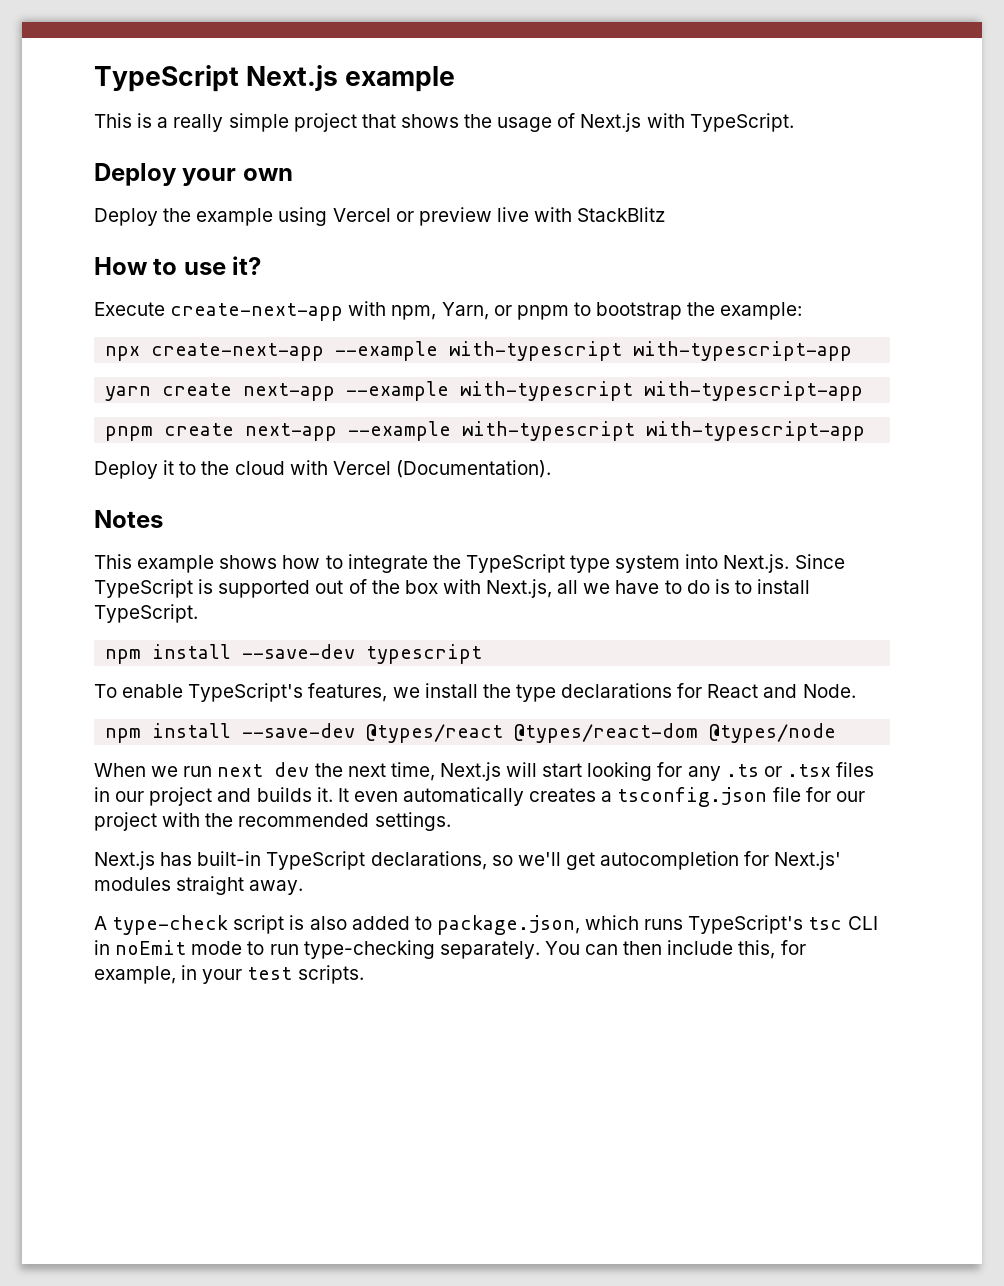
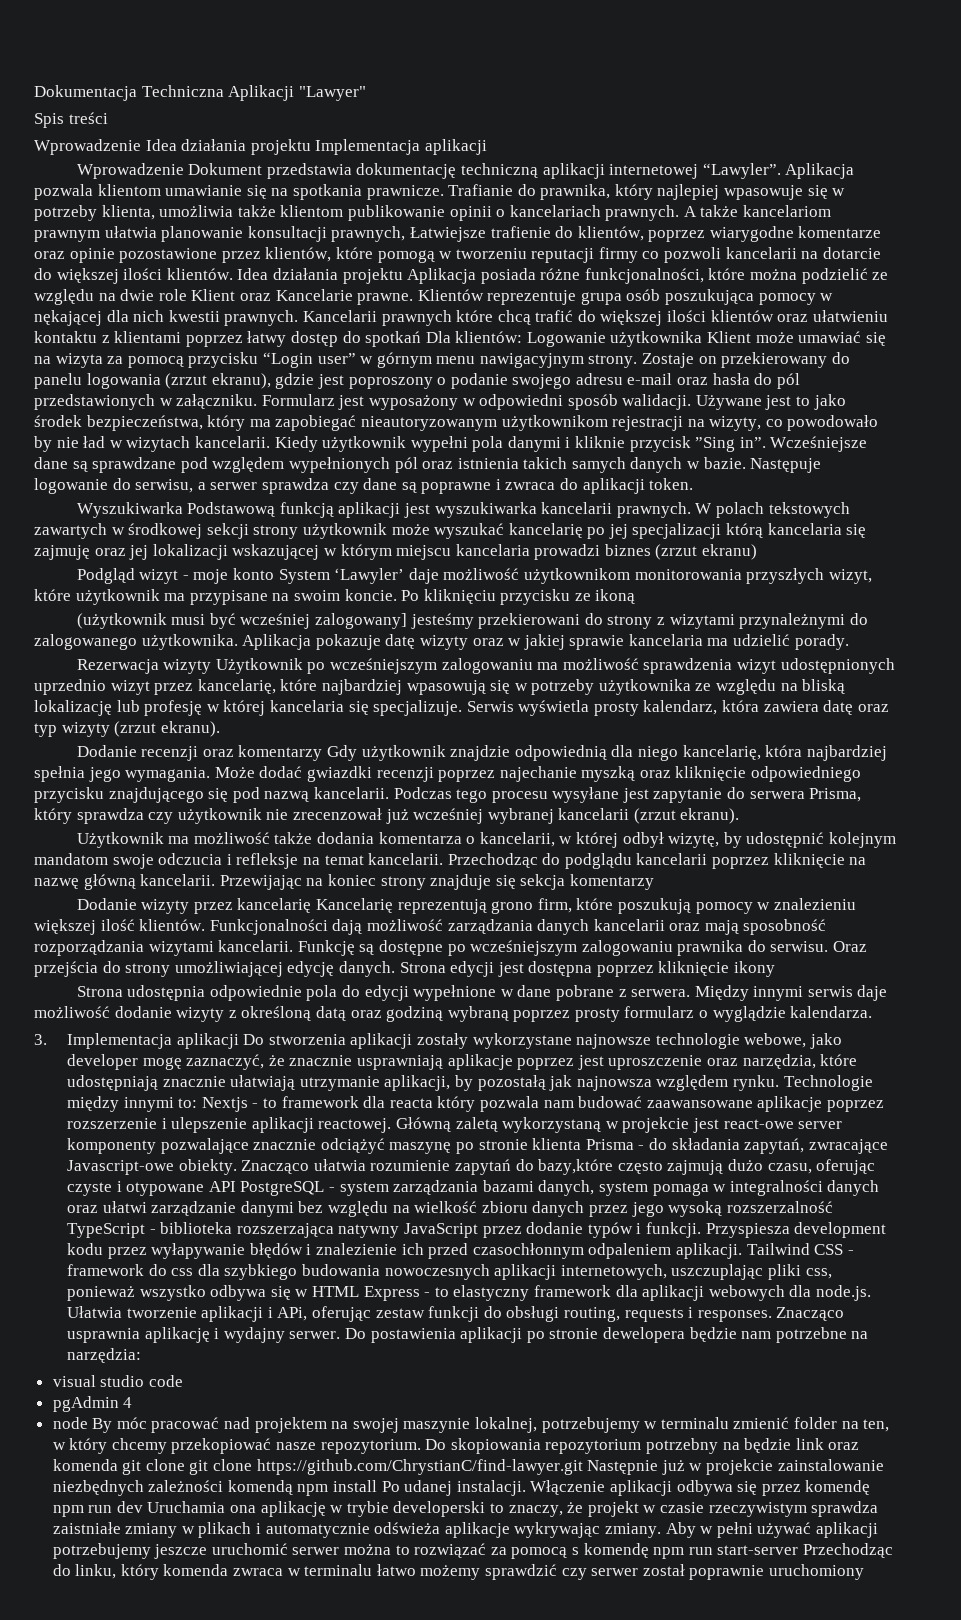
- TypeScript Next.js example
- This is a really simple project that shows the usage of Next.js with TypeScript.
- Deploy your own
- Deploy the example using Vercel or preview live with StackBlitz
- How to use it?
- Execute create-next-app with npm, Yarn, or pnpm to bootstrap the example:
- npx create-next-app --example with-typescript with-typescript-app
- yarn create next-app --example with-typescript with-typescript-app
- pnpm create next-app --example with-typescript with-typescript-app
- Deploy it to the cloud with Vercel (Documentation).
- Notes
- This example shows how to integrate the TypeScript type system into Next.js. Since TypeScript is supported out of the box with Next.js, all we have to do is to install TypeScript.
- npm install --save-dev typescript
- To enable TypeScript's features, we install the type declarations for React and Node.
- npm install --save-dev @types/react @types/react-dom @types/node
- When we run next dev the next time, Next.js will start looking for any .ts or .tsx files in our project and builds it. It even automatically creates a tsconfig.json file for our project with the recommended settings.
- Next.js has built-in TypeScript declarations, so we'll get autocompletion for Next.js' modules straight away.
- A type-check script is also added to package.json, which runs TypeScript's tsc CLI in noEmit mode to run type-checking separately. You can then include this, for example, in your test scripts.
+ Dokumentacja Techniczna Aplikacji "Lawyer"
+ Spis treści
+ Wprowadzenie Idea działania projektu Implementacja aplikacji
+ Wprowadzenie Dokument przedstawia dokumentację techniczną aplikacji internetowej “Lawyler”. Aplikacja pozwala klientom umawianie się na spotkania prawnicze. Trafianie do prawnika, który najlepiej wpasowuje się w potrzeby klienta, umożliwia także klientom publikowanie opinii o kancelariach prawnych. A także kancelariom prawnym ułatwia planowanie konsultacji prawnych, Łatwiejsze trafienie do klientów, poprzez wiarygodne komentarze oraz opinie pozostawione przez klientów, które pomogą w tworzeniu reputacji firmy co pozwoli kancelarii na dotarcie do większej ilości klientów. Idea działania projektu Aplikacja posiada różne funkcjonalności, które można podzielić ze względu na dwie role Klient oraz Kancelarie prawne. Klientów reprezentuje grupa osób poszukująca pomocy w nękającej dla nich kwestii prawnych. Kancelarii prawnych które chcą trafić do większej ilości klientów oraz ułatwieniu kontaktu z klientami poprzez łatwy dostęp do spotkań Dla klientów: Logowanie użytkownika Klient może umawiać się na wizyta za pomocą przycisku “Login user” w górnym menu nawigacyjnym strony. Zostaje on przekierowany do panelu logowania (zrzut ekranu), gdzie jest poproszony o podanie swojego adresu e-mail oraz hasła do pól przedstawionych w załączniku. Formularz jest wyposażony w odpowiedni sposób walidacji. Używane jest to jako środek bezpieczeństwa, który ma zapobiegać nieautoryzowanym użytkownikom rejestracji na wizyty, co powodowało by nie ład w wizytach kancelarii. Kiedy użytkownik wypełni pola danymi i kliknie przycisk ”Sing in”. Wcześniejsze dane są sprawdzane pod względem wypełnionych pól oraz istnienia takich samych danych w bazie. Następuje logowanie do serwisu, a serwer sprawdza czy dane są poprawne i zwraca do aplikacji token.
+ Wyszukiwarka Podstawową funkcją aplikacji jest wyszukiwarka kancelarii prawnych. W polach tekstowych zawartych w środkowej sekcji strony użytkownik może wyszukać kancelarię po jej specjalizacji którą kancelaria się zajmuję oraz jej lokalizacji wskazującej w którym miejscu kancelaria prowadzi biznes (zrzut ekranu)
+ Podgląd wizyt - moje konto System ‘Lawyler’ daje możliwość użytkownikom monitorowania przyszłych wizyt, które użytkownik ma przypisane na swoim koncie. Po kliknięciu przycisku ze ikoną
+ (użytkownik musi być wcześniej zalogowany] jesteśmy przekierowani do strony z wizytami przynależnymi do zalogowanego użytkownika. Aplikacja pokazuje datę wizyty oraz w jakiej sprawie kancelaria ma udzielić porady.
+ Rezerwacja wizyty Użytkownik po wcześniejszym zalogowaniu ma możliwość sprawdzenia wizyt udostępnionych uprzednio wizyt przez kancelarię, które najbardziej wpasowują się w potrzeby użytkownika ze względu na bliską lokalizację lub profesję w której kancelaria się specjalizuje. Serwis wyświetla prosty kalendarz, która zawiera datę oraz typ wizyty (zrzut ekranu).
+ Dodanie recenzji oraz komentarzy Gdy użytkownik znajdzie odpowiednią dla niego kancelarię, która najbardziej spełnia jego wymagania. Może dodać gwiazdki recenzji poprzez najechanie myszką oraz kliknięcie odpowiedniego przycisku znajdującego się pod nazwą kancelarii. Podczas tego procesu wysyłane jest zapytanie do serwera Prisma, który sprawdza czy użytkownik nie zrecenzował już wcześniej wybranej kancelarii (zrzut ekranu).
+ Użytkownik ma możliwość także dodania komentarza o kancelarii, w której odbył wizytę, by udostępnić kolejnym mandatom swoje odczucia i refleksje na temat kancelarii. Przechodząc do podglądu kancelarii poprzez kliknięcie na nazwę główną kancelarii. Przewijając na koniec strony znajduje się sekcja komentarzy
+ Dodanie wizyty przez kancelarię Kancelarię reprezentują grono firm, które poszukują pomocy w znalezieniu większej ilość klientów. Funkcjonalności dają możliwość zarządzania danych kancelarii oraz mają sposobność rozporządzania wizytami kancelarii. Funkcję są dostępne po wcześniejszym zalogowaniu prawnika do serwisu. Oraz przejścia do strony umożliwiającej edycję danych. Strona edycji jest dostępna poprzez kliknięcie ikony
+ Strona udostępnia odpowiednie pola do edycji wypełnione w dane pobrane z serwera. Między innymi serwis daje możliwość dodanie wizyty z określoną datą oraz godziną wybraną poprzez prosty formularz o wyglądzie kalendarza.
+ 3. Implementacja aplikacji Do stworzenia aplikacji zostały wykorzystane najnowsze technologie webowe, jako developer mogę zaznaczyć, że znacznie usprawniają aplikacje poprzez jest uproszczenie oraz narzędzia, które udostępniają znacznie ułatwiają utrzymanie aplikacji, by pozostałą jak najnowsza względem rynku. Technologie między innymi to: Nextjs - to framework dla reacta który pozwala nam budować zaawansowane aplikacje poprzez rozszerzenie i ulepszenie aplikacji reactowej. Główną zaletą wykorzystaną w projekcie jest react-owe server komponenty pozwalające znacznie odciążyć maszynę po stronie klienta Prisma - do składania zapytań, zwracające Javascript-owe obiekty. Znacząco ułatwia rozumienie zapytań do bazy,które często zajmują dużo czasu, oferując czyste i otypowane API PostgreSQL - system zarządzania bazami danych, system pomaga w integralności danych oraz ułatwi zarządzanie danymi bez względu na wielkość zbioru danych przez jego wysoką rozszerzalność TypeScript - biblioteka rozszerzająca natywny JavaScript przez dodanie typów i funkcji. Przyspiesza development kodu przez wyłapywanie błędów i znalezienie ich przed czasochłonnym odpaleniem aplikacji. Tailwind CSS - framework do css dla szybkiego budowania nowoczesnych aplikacji internetowych, uszczuplając pliki css, ponieważ wszystko odbywa się w HTML Express - to elastyczny framework dla aplikacji webowych dla node.js. Ułatwia tworzenie aplikacji i APi, oferując zestaw funkcji do obsługi routing, requests i responses. Znacząco usprawnia aplikację i wydajny serwer. Do postawienia aplikacji po stronie dewelopera będzie nam potrzebne na narzędzia:
+ visual studio code
+ pgAdmin 4
+ node By móc pracować nad projektem na swojej maszynie lokalnej, potrzebujemy w terminalu zmienić folder na ten, w który chcemy przekopiować nasze repozytorium. Do skopiowania repozytorium potrzebny na będzie link oraz komenda git clone git clone https://github.com/ChrystianC/find-lawyer.git Następnie już w projekcie zainstalowanie niezbędnych zależności komendą npm install Po udanej instalacji. Włączenie aplikacji odbywa się przez komendę npm run dev Uruchamia ona aplikację w trybie developerski to znaczy, że projekt w czasie rzeczywistym sprawdza zaistniałe zmiany w plikach i automatycznie odświeża aplikacje wykrywając zmiany. Aby w pełni używać aplikacji potrzebujemy jeszcze uruchomić serwer można to rozwiązać za pomocą s komendę npm run start-server Przechodząc do linku, który komenda zwraca w terminalu łatwo możemy sprawdzić czy serwer został poprawnie uruchomiony

